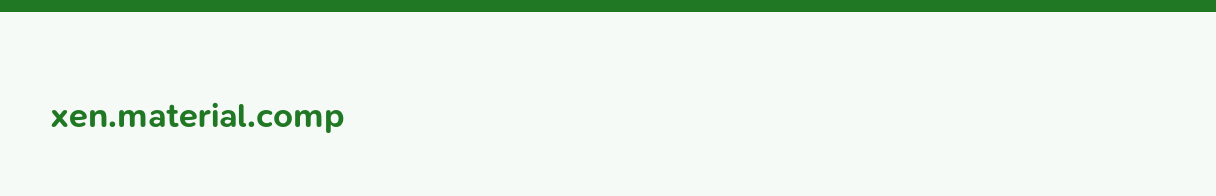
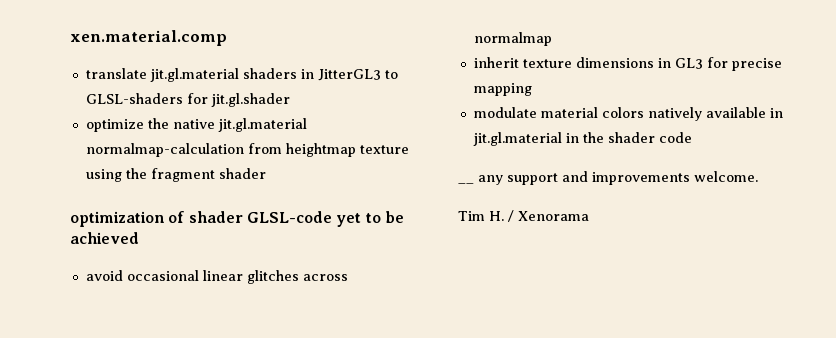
+ translate jit.gl.material shaders in JitterGL3 to GLSL-shaders for jit.gl.shader
+ optimize the native jit.gl.material normalmap-calculation from heightmap texture using the fragment shader
+ optimization of shader GLSL-code yet to be achieved
+ avoid occasional linear glitches across normalmap
+ inherit texture dimensions in GL3 for precise mapping
+ modulate material colors natively available in jit.gl.material in the shader code
+ __ any support and improvements welcome.
+ Tim H. / Xenorama

